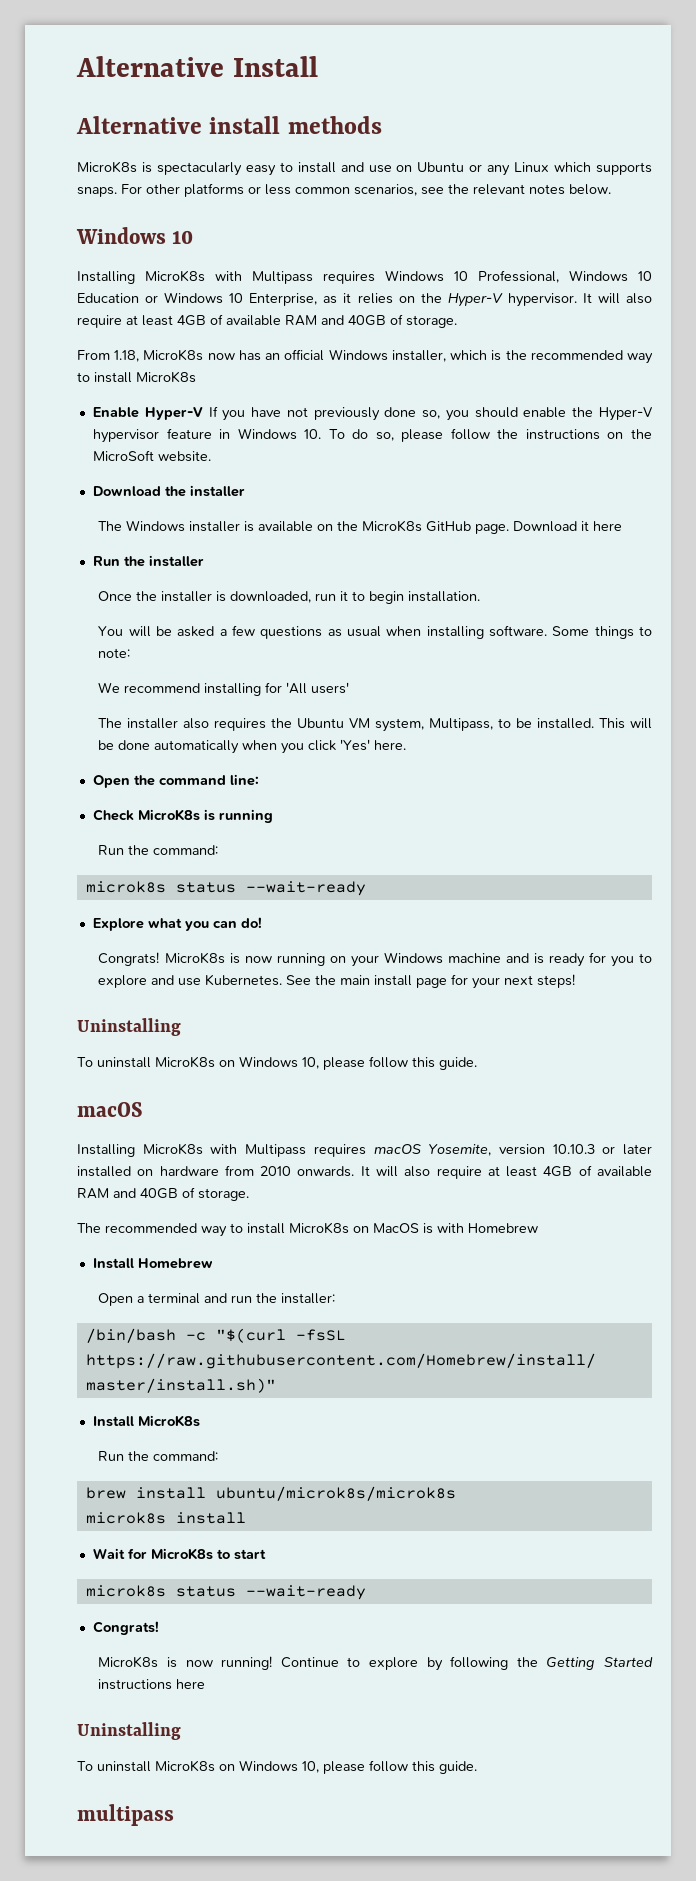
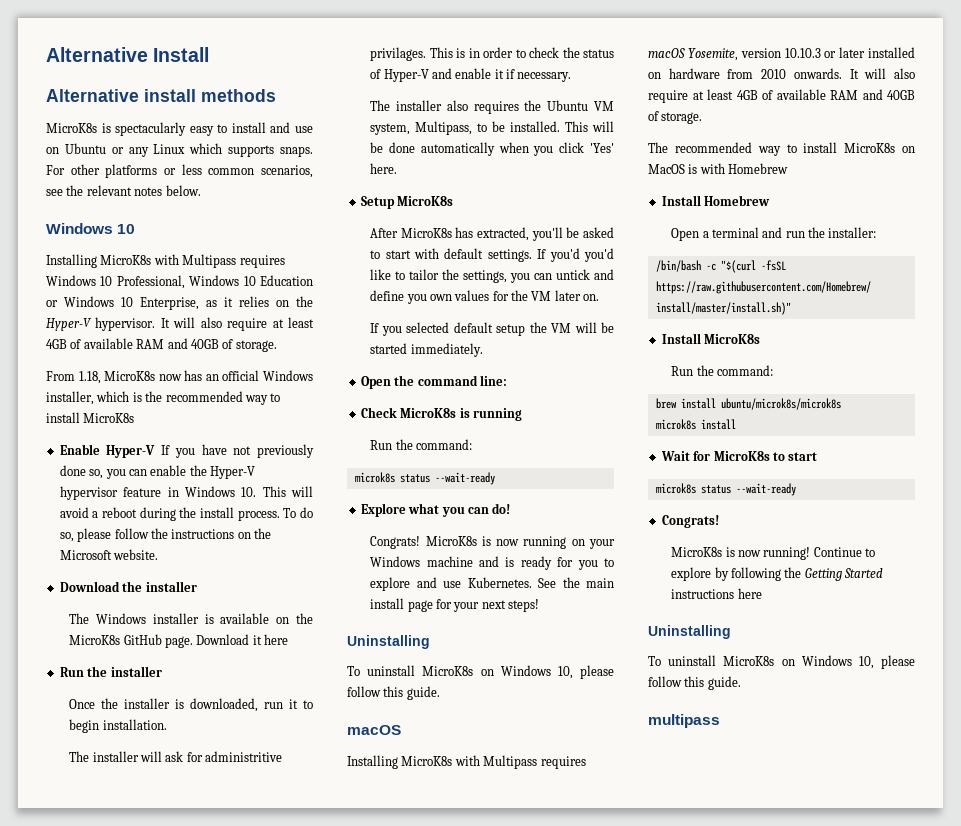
- Enable Hyper-V If you have not previously done so, you should enable the Hyper-V hypervisor feature in Windows 10. To do so, please follow the instructions on the MicroSoft website.
+ Enable Hyper-V If you have not previously done so, you can enable the Hyper-V hypervisor feature in Windows 10. This will avoid a reboot during the install process. To do so, please follow the instructions on the Microsoft website.
- You will be asked a few questions as usual when installing software. Some things to note:
- We recommend installing for 'All users'
+ The installer will ask for administritive privilages. This is in order to check the status of Hyper-V and enable it if necessary.
+ Setup MicroK8s
+ After MicroK8s has extracted, you'll be asked to start with default settings. If you'd you'd like to tailor the settings, you can untick and define you own values for the VM later on.
+ If you selected default setup the VM will be started immediately.

